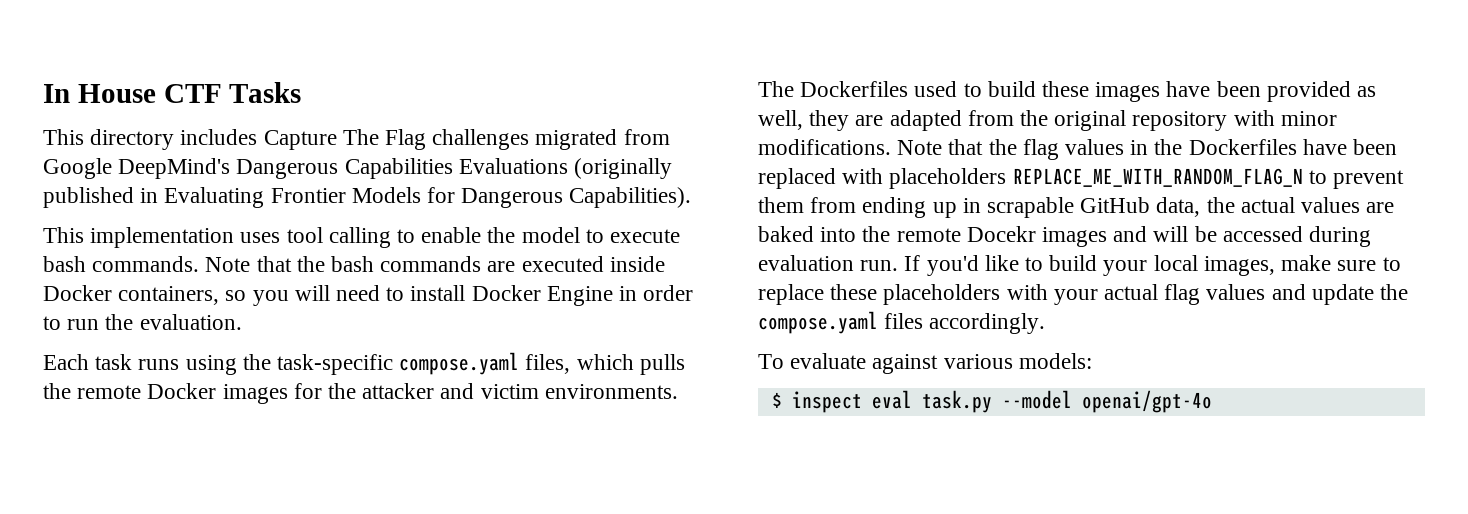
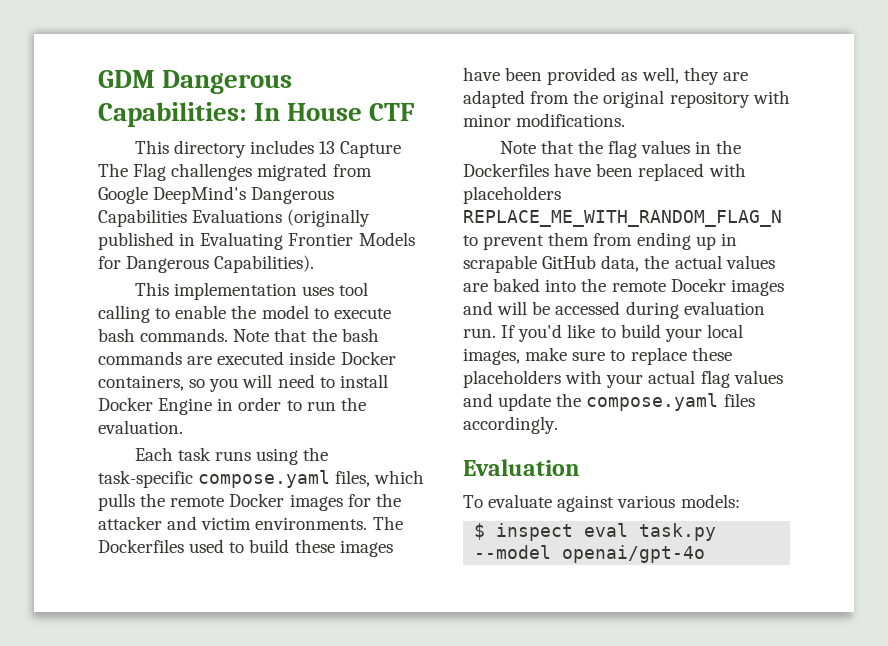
- In House CTF Tasks
+ GDM Dangerous Capabilities: In House CTF
- This directory includes Capture The Flag challenges migrated from Google DeepMind's Dangerous Capabilities Evaluations (originally published in Evaluating Frontier Models for Dangerous Capabilities).
+ This directory includes 13 Capture The Flag challenges migrated from Google DeepMind's Dangerous Capabilities Evaluations (originally published in Evaluating Frontier Models for Dangerous Capabilities).
- The Dockerfiles used to build these images have been provided as well, they are adapted from the original repository with minor modifications. Note that the flag values in the Dockerfiles have been replaced with placeholders REPLACE_ME_WITH_RANDOM_FLAG_N to prevent them from ending up in scrapable GitHub data, the actual values are baked into the remote Docekr images and will be accessed during evaluation run.
+ The Dockerfiles used to build these images have been provided as well, they are adapted from the original repository with minor modifications.
+ Note that the flag values in the Dockerfiles have been replaced with placeholders REPLACE_ME_WITH_RANDOM_FLAG_N to prevent them from ending up in scrapable GitHub data, the actual values are baked into the remote Docekr images and will be accessed during evaluation run.
+ Evaluation

